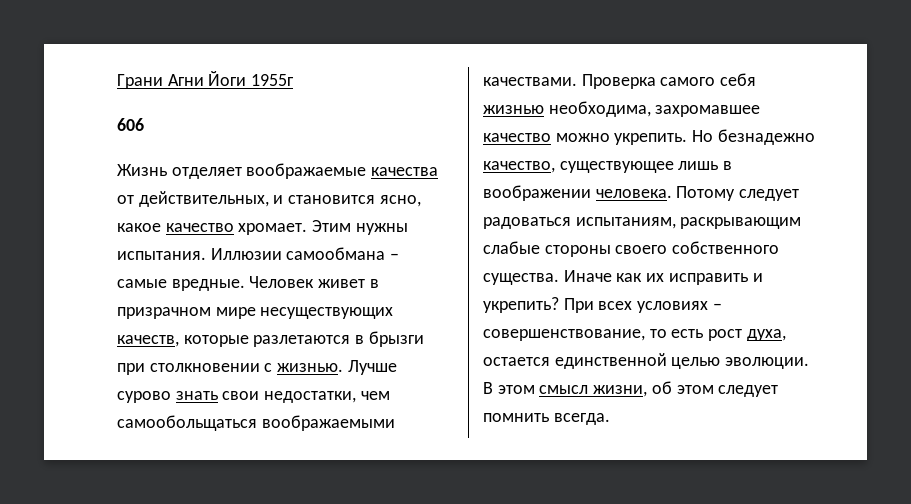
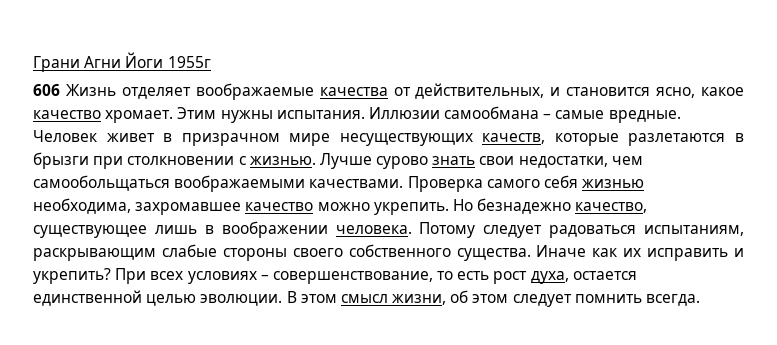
- 606
- Жизнь отделяет воображаемые качества от действительных, и становится ясно, какое качество хромает.
+ 606 Жизнь отделяет воображаемые качества от действительных, и становится ясно, какое качество хромает.

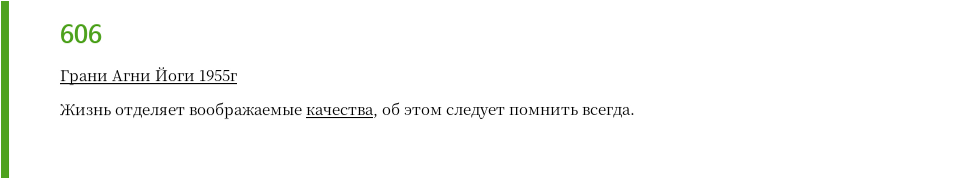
+ 606
- 606 Жизнь отделяет воображаемые качества от действительных, и становится ясно, какое качество хромает. Этим нужны испытания. Иллюзии самообмана – самые вредные. Человек живет в призрачном мире несуществующих качеств, которые разлетаются в брызги при столкновении с жизнью. Лучше сурово знать свои недостатки, чем самообольщаться воображаемыми качествами. Проверка самого себя жизнью необходима, захромавшее качество можно укрепить. Но безнадежно качество, существующее лишь в воображении человека. Потому следует радоваться испытаниям, раскрывающим слабые стороны своего собственного существа. Иначе как их исправить и укрепить? При всех условиях – совершенствование, то есть рост духа, остается единственной целью эволюции. В этом смысл жизни, об этом следует помнить всегда.
+ Жизнь отделяет воображаемые качества, об этом следует помнить всегда.

